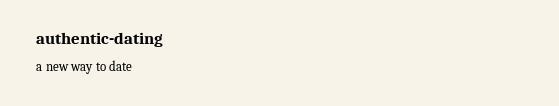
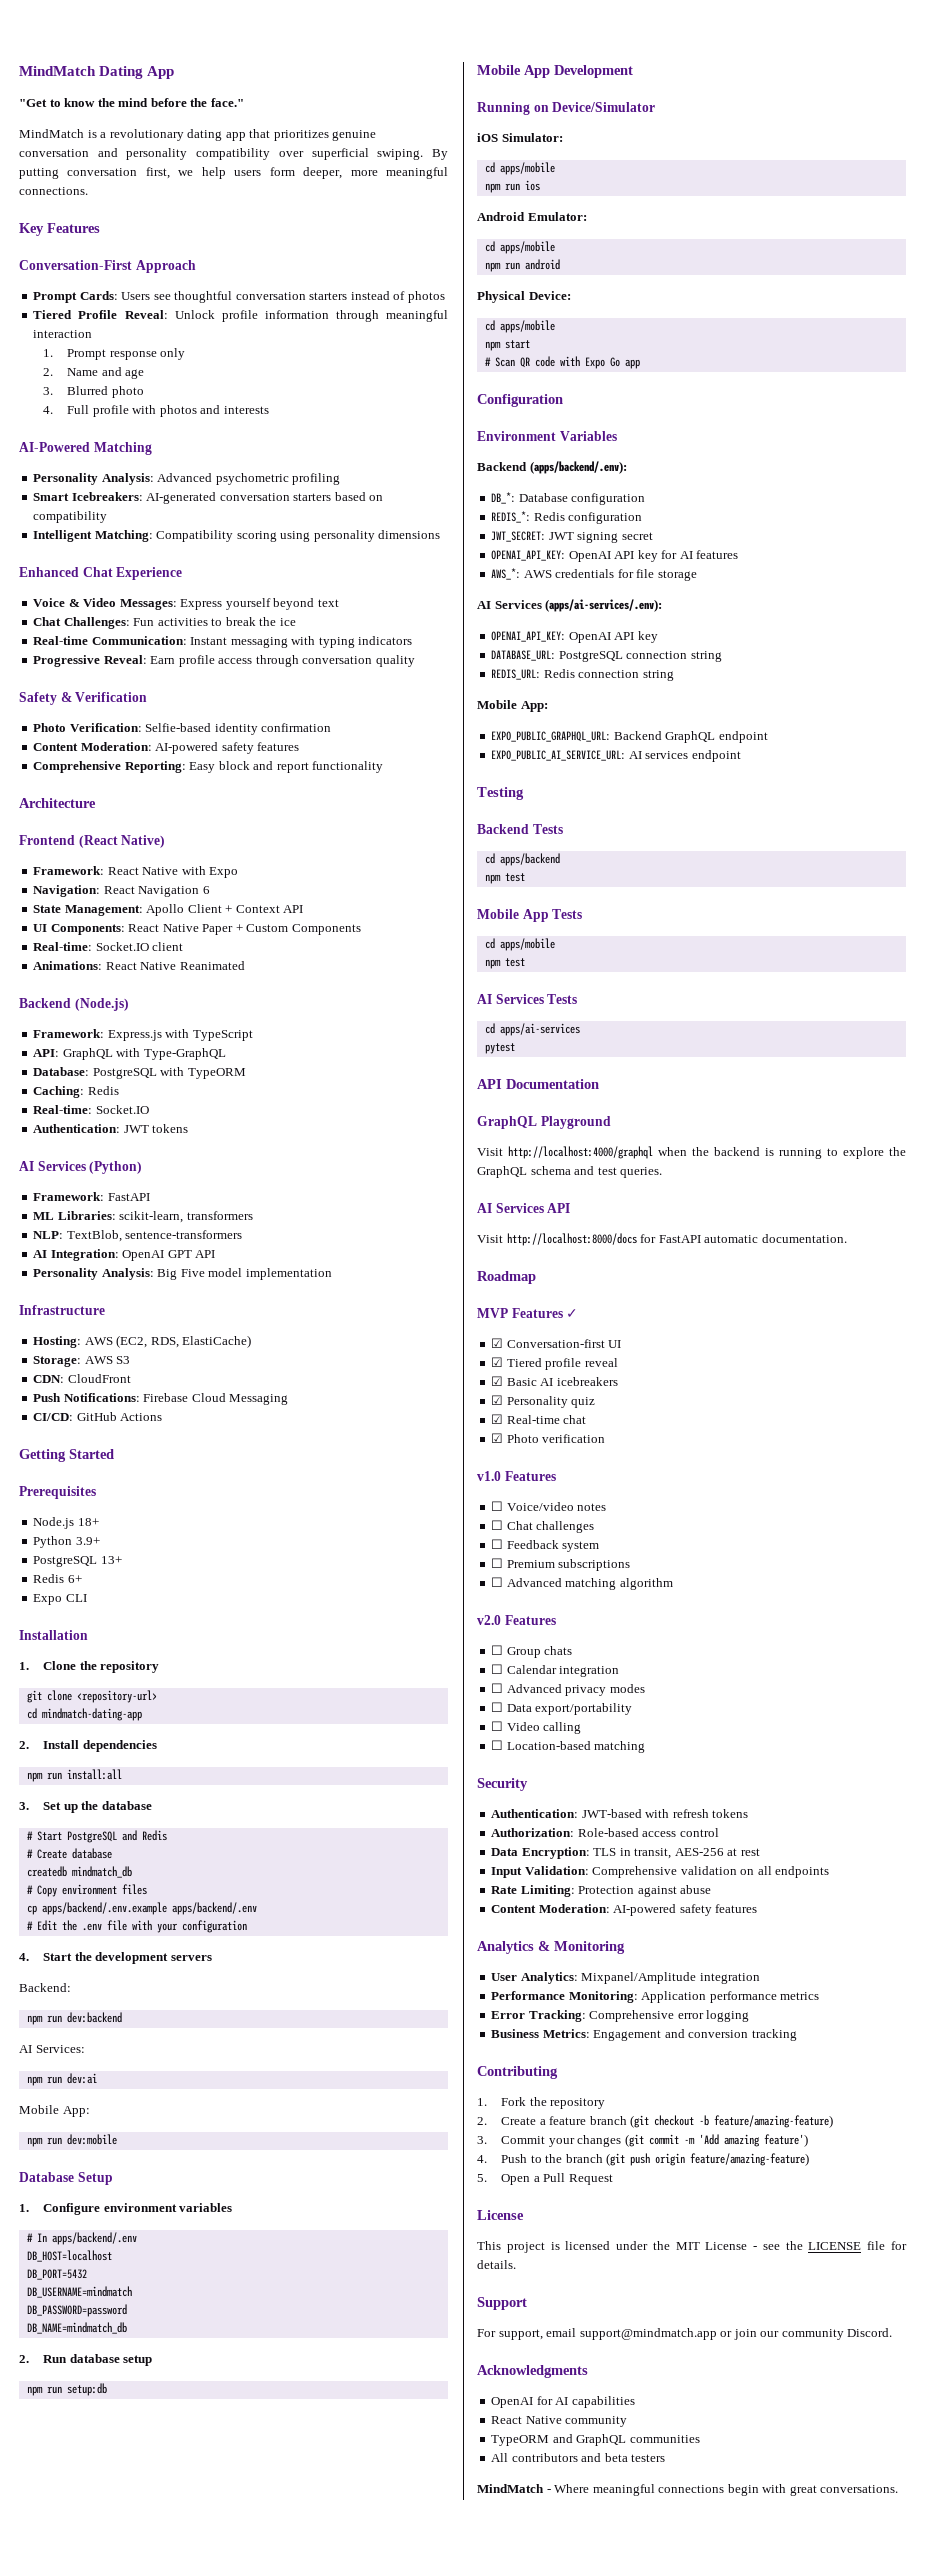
- authentic-dating
- a new way to date
+ MindMatch Dating App
+ "Get to know the mind before the face."
+ MindMatch is a revolutionary dating app that prioritizes genuine conversation and personality compatibility over superficial swiping. By putting conversation first, we help users form deeper, more meaningful connections.
+ Key Features
+ Conversation-First Approach
+ Prompt Cards: Users see thoughtful conversation starters instead of photos
+ Tiered Profile Reveal: Unlock profile information through meaningful interaction
+ 1. Prompt response only
+ 2. Name and age
+ 3. Blurred photo
+ 4. Full profile with photos and interests
+ AI-Powered Matching
+ Personality Analysis: Advanced psychometric profiling
+ Smart Icebreakers: AI-generated conversation starters based on compatibility
+ Intelligent Matching: Compatibility scoring using personality dimensions
+ Enhanced Chat Experience
+ Voice & Video Messages: Express yourself beyond text
+ Chat Challenges: Fun activities to break the ice
+ Real-time Communication: Instant messaging with typing indicators
+ Progressive Reveal: Earn profile access through conversation quality
+ Safety & Verification
+ Photo Verification: Selfie-based identity confirmation
+ Content Moderation: AI-powered safety features
+ Comprehensive Reporting: Easy block and report functionality
+ Architecture
+ Frontend (React Native)
+ Framework: React Native with Expo
+ Navigation: React Navigation 6
+ State Management: Apollo Client + Context API
+ UI Components: React Native Paper + Custom Components
+ Real-time: Socket.IO client
+ Animations: React Native Reanimated
+ Backend (Node.js)
+ Framework: Express.js with TypeScript
+ API: GraphQL with Type-GraphQL
+ Database: PostgreSQL with TypeORM
+ Caching: Redis
+ Real-time: Socket.IO
+ Authentication: JWT tokens
+ AI Services (Python)
+ Framework: FastAPI
+ ML Libraries: scikit-learn, transformers
+ NLP: TextBlob, sentence-transformers
+ AI Integration: OpenAI GPT API
+ Personality Analysis: Big Five model implementation
+ Infrastructure
+ Hosting: AWS (EC2, RDS, ElastiCache)
+ Storage: AWS S3
+ CDN: CloudFront
+ Push Notifications: Firebase Cloud Messaging
+ CI/CD: GitHub Actions
+ Getting Started
+ Prerequisites
+ Node.js 18+
+ Python 3.9+
+ PostgreSQL 13+
+ Redis 6+
+ Expo CLI
+ Installation
+ 1. Clone the repository
+ git clone <repository-url>
+ cd mindmatch-dating-app
+ 2. Install dependencies
+ npm run install:all
+ 3. Set up the database
+ # Start PostgreSQL and Redis
+ # Create database
+ createdb mindmatch_db
+ # Copy environment files
+ cp apps/backend/.env.example apps/backend/.env
+ # Edit the .env file with your configuration
+ 4. Start the development servers
+ Backend:
+ npm run dev:backend
+ AI Services:
+ npm run dev:ai
+ Mobile App:
+ npm run dev:mobile
+ Database Setup
+ 1. Configure environment variables
+ # In apps/backend/.env
+ DB_HOST=localhost
+ DB_PORT=5432
+ DB_USERNAME=mindmatch
+ DB_PASSWORD=password
+ DB_NAME=mindmatch_db
+ 2. Run database setup
+ npm run setup:db
+ Mobile App Development
+ Running on Device/Simulator
+ iOS Simulator:
+ cd apps/mobile
+ npm run ios
+ Android Emulator:
+ cd apps/mobile
+ npm run android
+ Physical Device:
+ cd apps/mobile
+ npm start
+ # Scan QR code with Expo Go app
+ Configuration
+ Environment Variables
+ Backend (apps/backend/.env):
+ DB_*: Database configuration
+ REDIS_*: Redis configuration
+ JWT_SECRET: JWT signing secret
+ OPENAI_API_KEY: OpenAI API key for AI features
+ AWS_*: AWS credentials for file storage
+ AI Services (apps/ai-services/.env):
+ OPENAI_API_KEY: OpenAI API key
+ DATABASE_URL: PostgreSQL connection string
+ REDIS_URL: Redis connection string
+ Mobile App:
+ EXPO_PUBLIC_GRAPHQL_URL: Backend GraphQL endpoint
+ EXPO_PUBLIC_AI_SERVICE_URL: AI services endpoint
+ Testing
+ Backend Tests
+ cd apps/backend
+ npm test
+ Mobile App Tests
+ cd apps/mobile
+ npm test
+ AI Services Tests
+ cd apps/ai-services
+ pytest
+ API Documentation
+ GraphQL Playground
+ Visit http://localhost:4000/graphql when the backend is running to explore the GraphQL schema and test queries.
+ AI Services API
+ Visit http://localhost:8000/docs for FastAPI automatic documentation.
+ Roadmap
+ MVP Features ✓
+ ☑ Conversation-first UI
+ ☑ Tiered profile reveal
+ ☑ Basic AI icebreakers
+ ☑ Personality quiz
+ ☑ Real-time chat
+ ☑ Photo verification
+ v1.0 Features
+ ☐ Voice/video notes
+ ☐ Chat challenges
+ ☐ Feedback system
+ ☐ Premium subscriptions
+ ☐ Advanced matching algorithm
+ v2.0 Features
+ ☐ Group chats
+ ☐ Calendar integration
+ ☐ Advanced privacy modes
+ ☐ Data export/portability
+ ☐ Video calling
+ ☐ Location-based matching
+ Security
+ Authentication: JWT-based with refresh tokens
+ Authorization: Role-based access control
+ Data Encryption: TLS in transit, AES-256 at rest
+ Input Validation: Comprehensive validation on all endpoints
+ Rate Limiting: Protection against abuse
+ Content Moderation: AI-powered safety features
+ Analytics & Monitoring
+ User Analytics: Mixpanel/Amplitude integration
+ Performance Monitoring: Application performance metrics
+ Error Tracking: Comprehensive error logging
+ Business Metrics: Engagement and conversion tracking
+ Contributing
+ 1. Fork the repository
+ 2. Create a feature branch (git checkout -b feature/amazing-feature)
+ 3. Commit your changes (git commit -m 'Add amazing feature')
+ 4. Push to the branch (git push origin feature/amazing-feature)
+ 5. Open a Pull Request
+ License
+ This project is licensed under the MIT License - see the LICENSE file for details.
+ Support
+ For support, email support@mindmatch.app or join our community Discord.
+ Acknowledgments
+ OpenAI for AI capabilities
+ React Native community
+ TypeORM and GraphQL communities
+ All contributors and beta testers
+ MindMatch - Where meaningful connections begin with great conversations.

